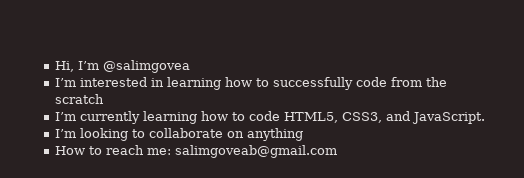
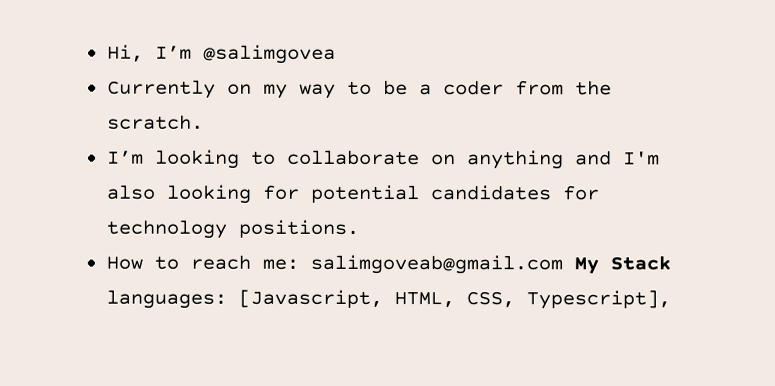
- I’m interested in learning how to successfully code from the scratch
- I’m currently learning how to code HTML5, CSS3, and JavaScript.
+ Currently on my way to be a coder from the scratch.
- I’m looking to collaborate on anything
+ I’m looking to collaborate on anything and I'm also looking for potential candidates for technology positions.
- How to reach me: salimgoveab@gmail.com
+ How to reach me: salimgoveab@gmail.com My Stack languages: [Javascript, HTML, CSS, Typescript],

